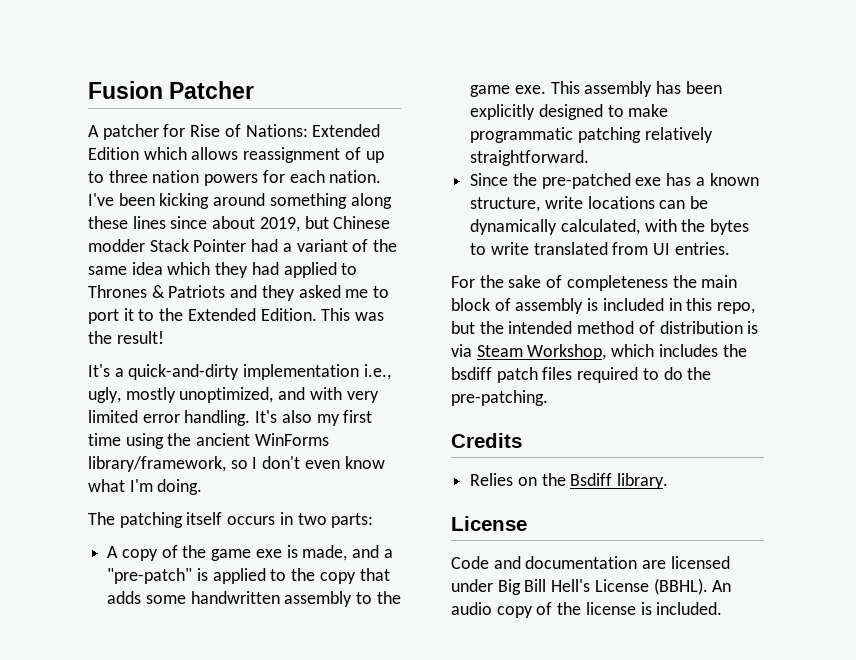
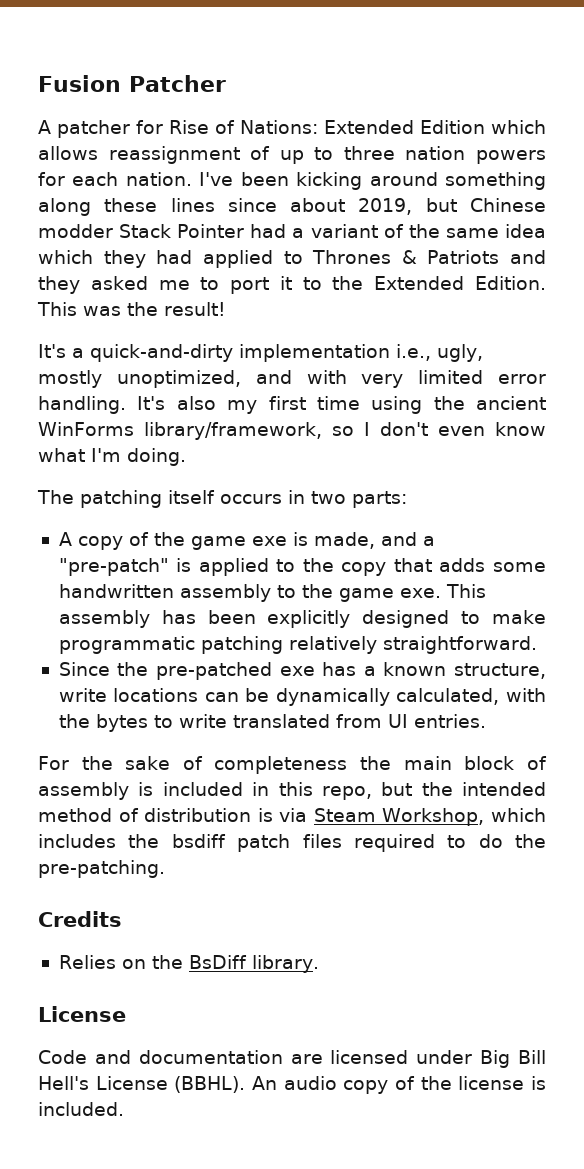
- Relies on the Bsdiff library.
+ Relies on the BsDiff library.

